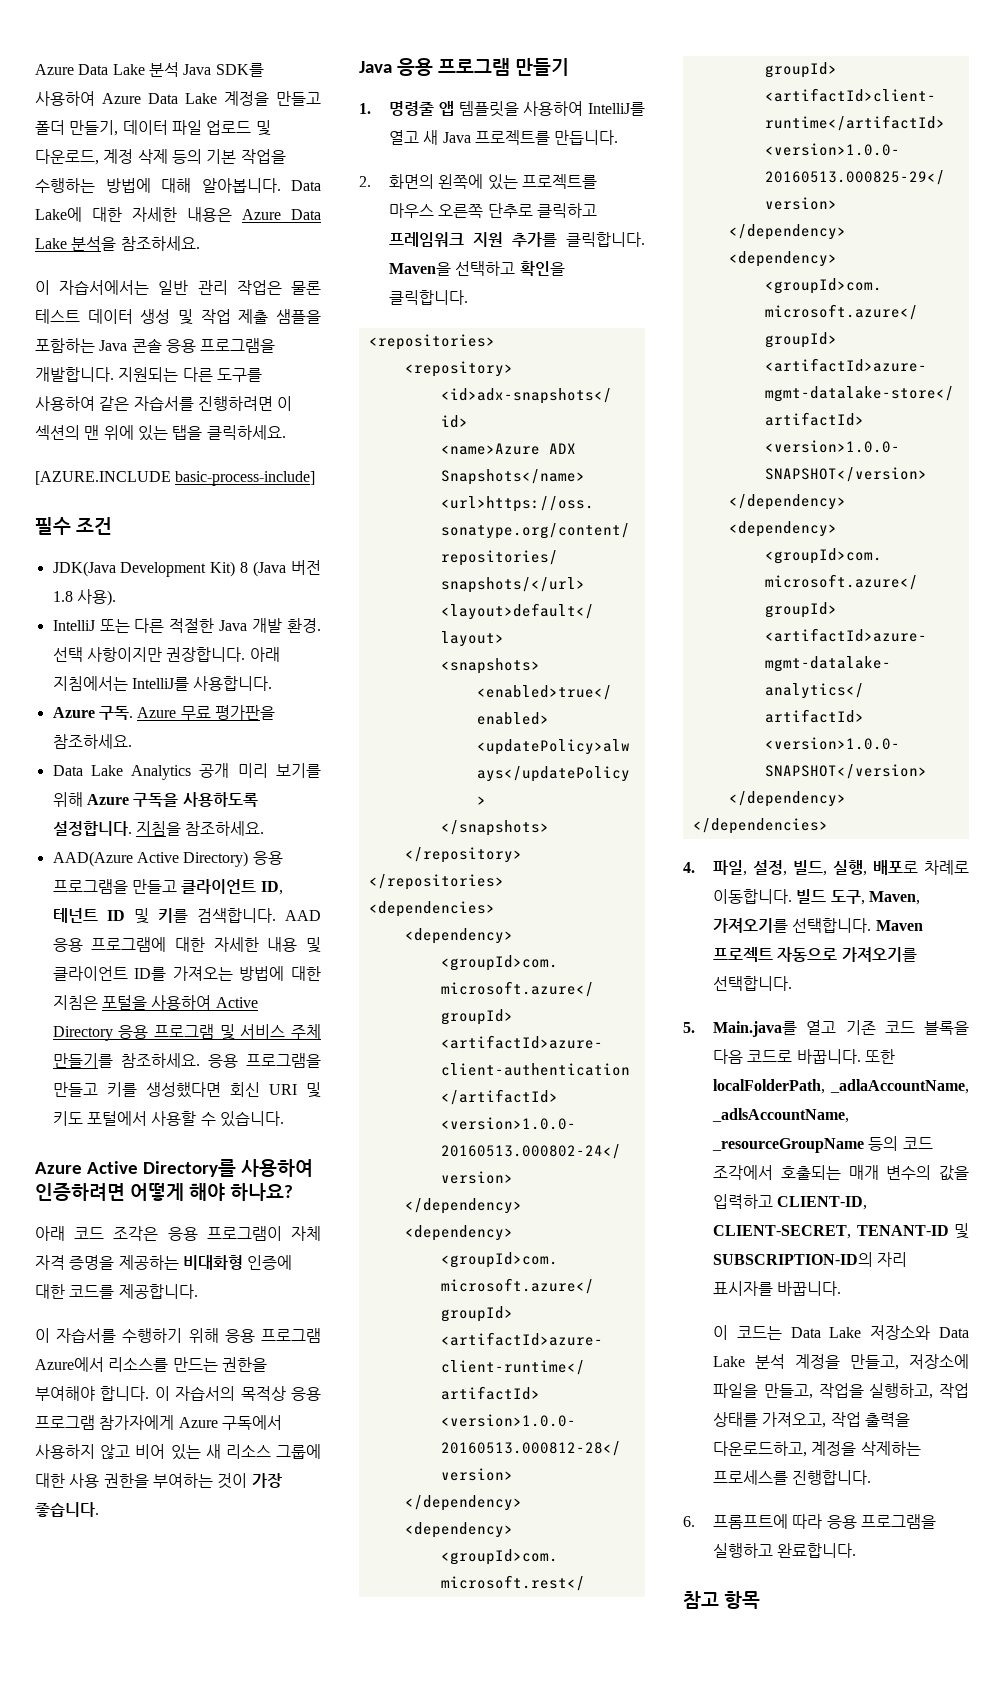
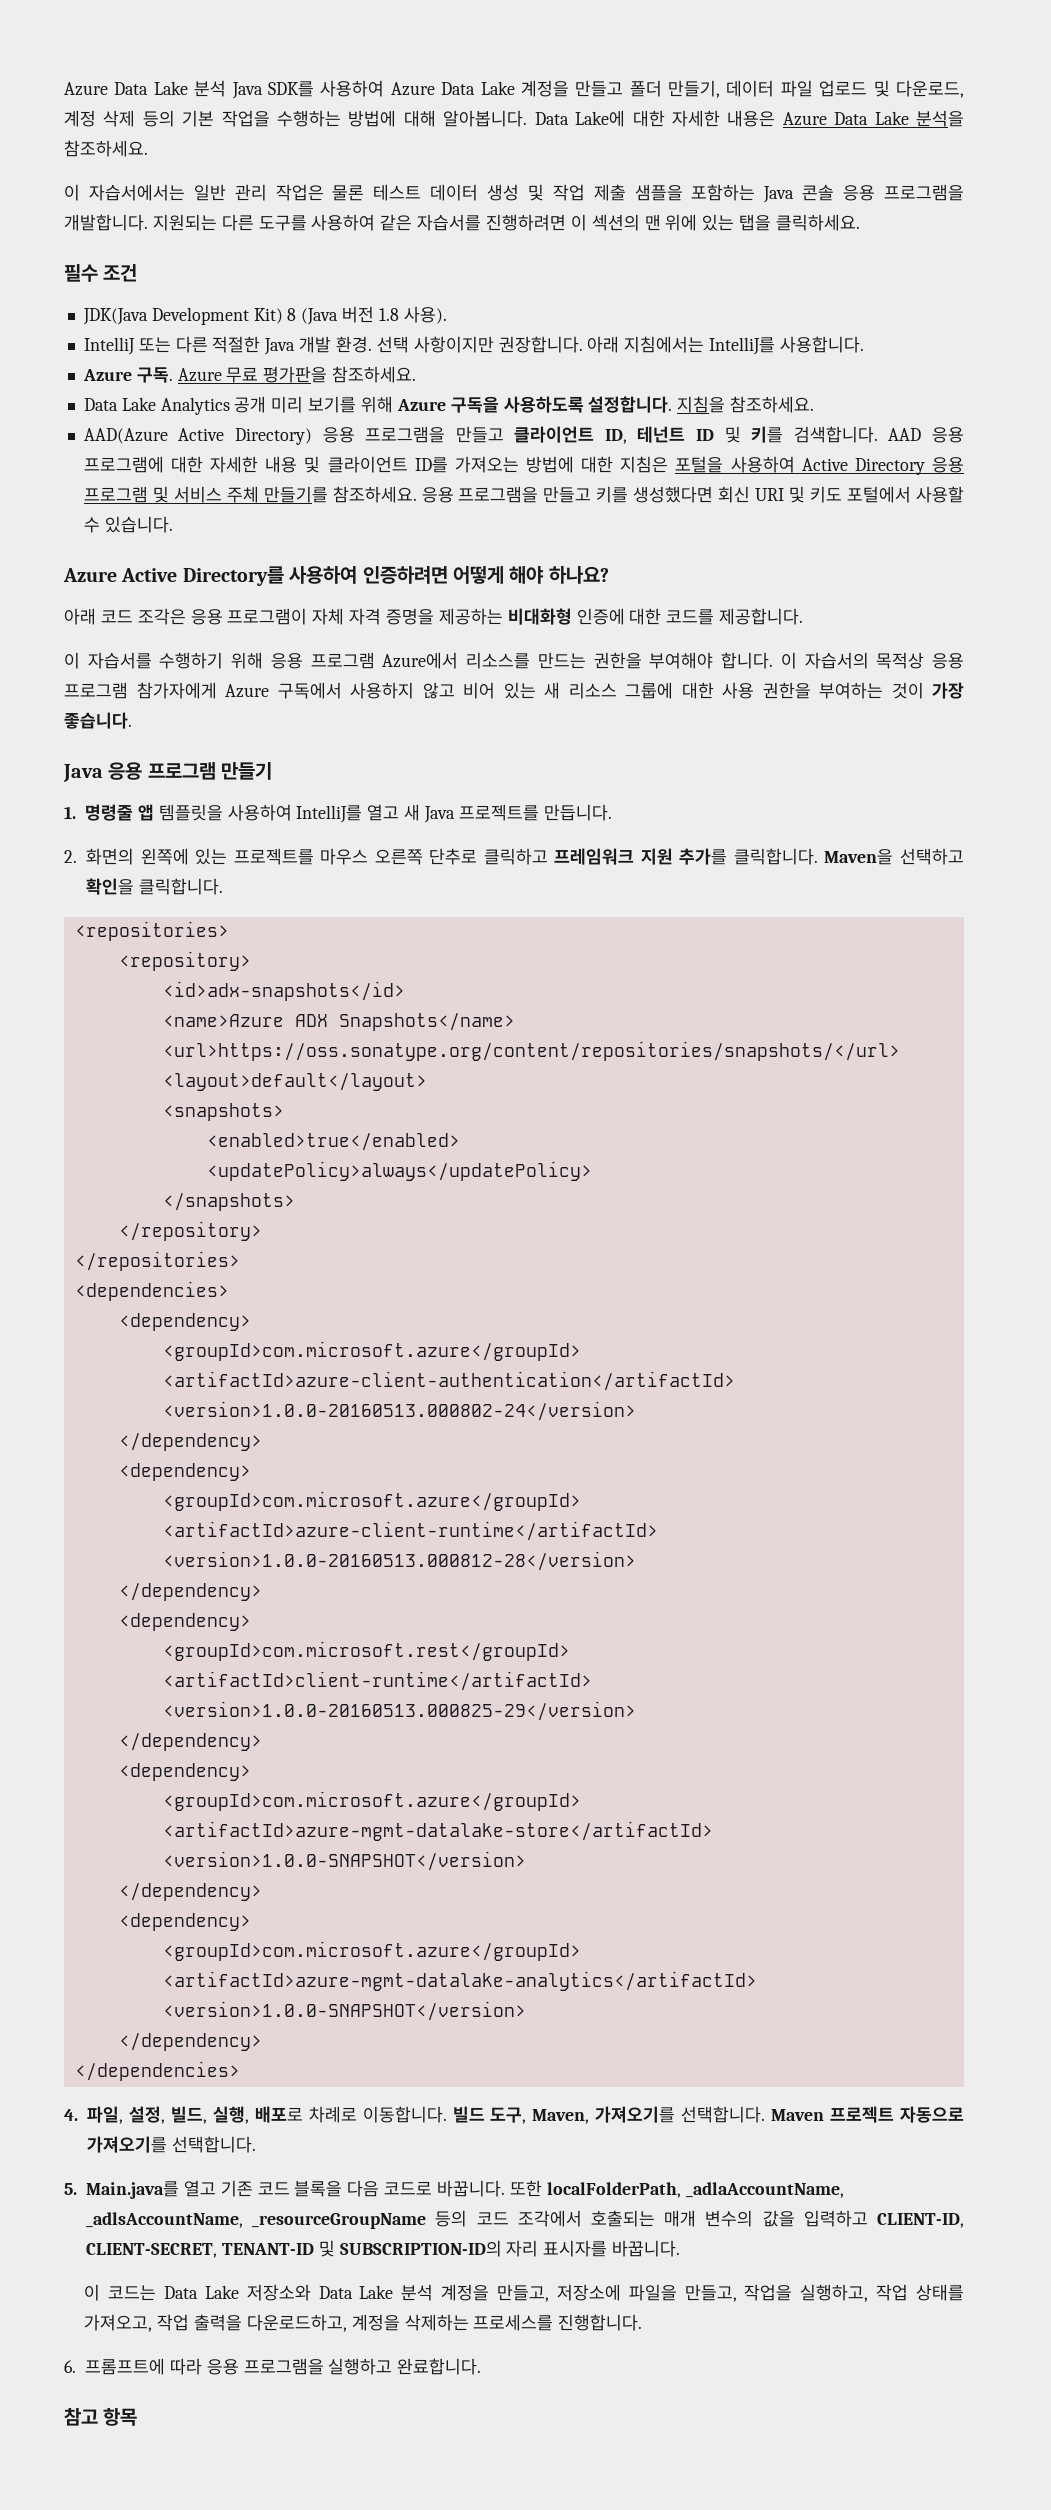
- [AZURE.INCLUDE basic-process-include]

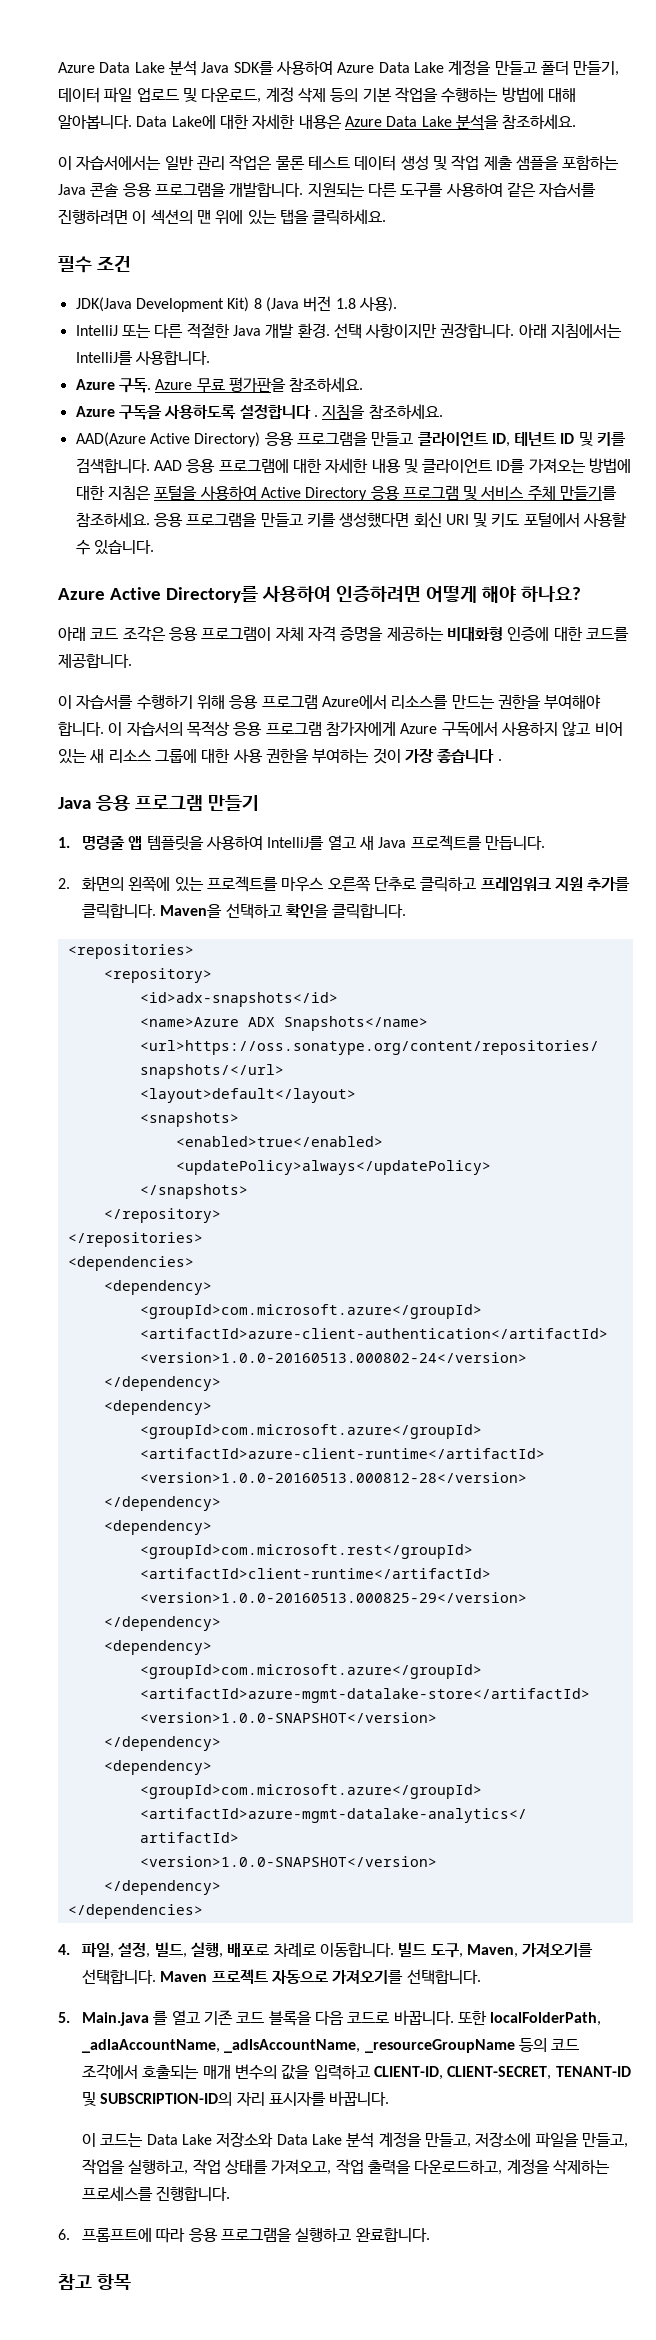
- Data Lake Analytics 공개 미리 보기를 위해 Azure 구독을 사용하도록 설정합니다.
+ Azure 구독을 사용하도록 설정합니다 .
- 이 자습서의 목적상 응용 프로그램 참가자에게 Azure 구독에서 사용하지 않고 비어 있는 새 리소스 그룹에 대한 사용 권한을 부여하는 것이 가장 좋습니다.
+ 이 자습서의 목적상 응용 프로그램 참가자에게 Azure 구독에서 사용하지 않고 비어 있는 새 리소스 그룹에 대한 사용 권한을 부여하는 것이 가장 좋습니다 .
- 5. Main.java를 열고 기존 코드 블록을 다음 코드로 바꿉니다.
+ 5. Main.java 를 열고 기존 코드 블록을 다음 코드로 바꿉니다.

